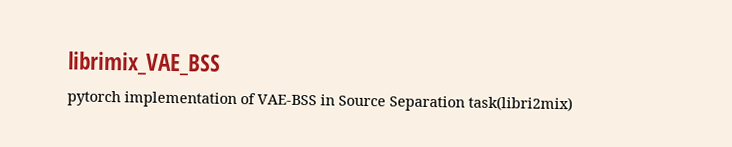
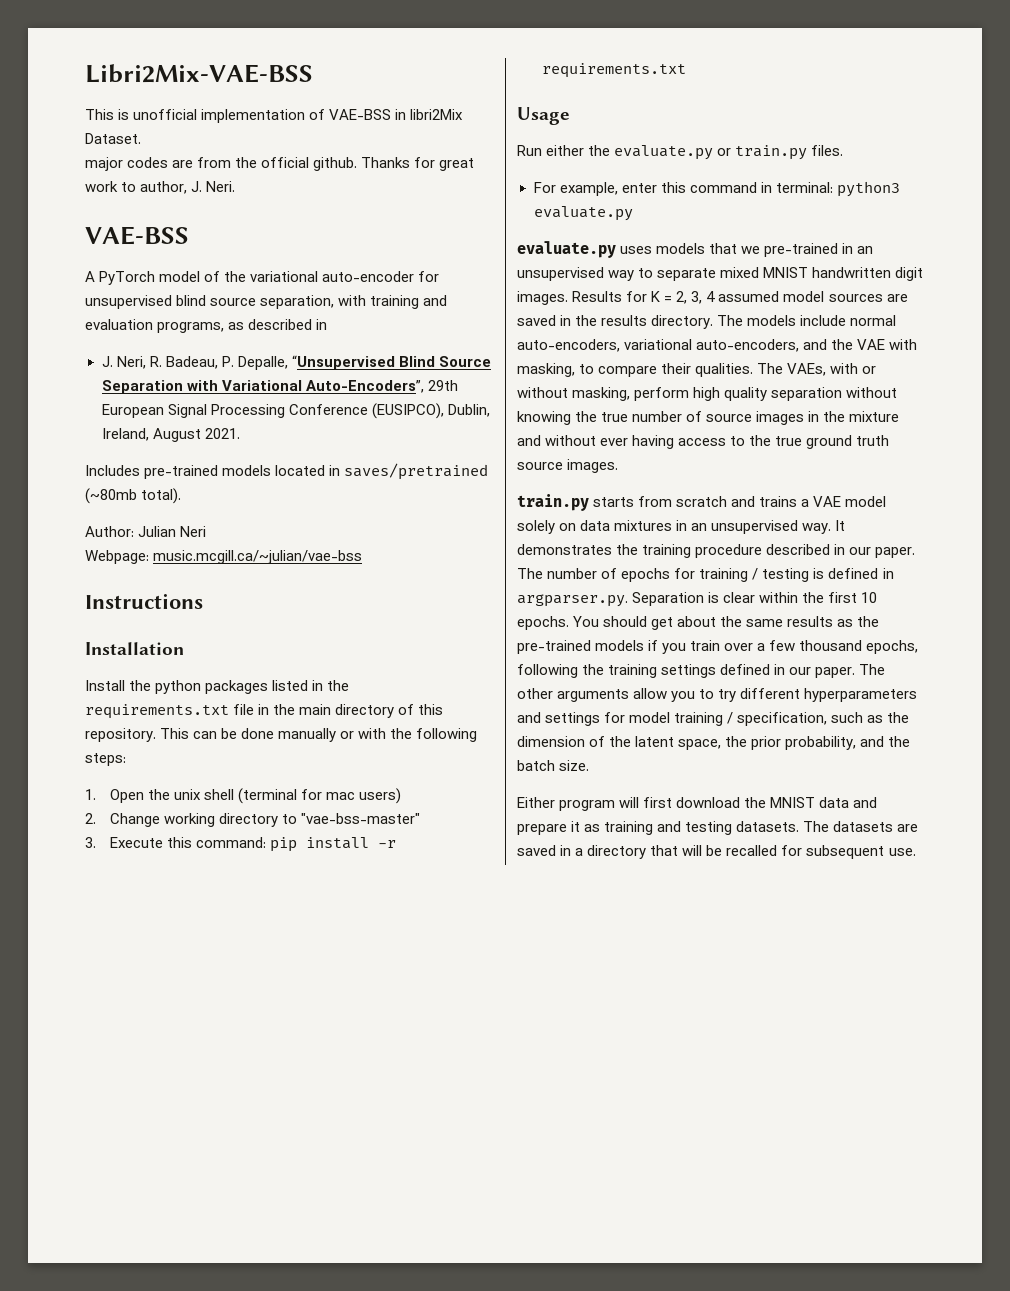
- librimix_VAE_BSS
- pytorch implementation of VAE-BSS in Source Separation task(libri2mix)
+ Libri2Mix-VAE-BSS
+ This is unofficial implementation of VAE-BSS in libri2Mix Dataset.
+ major codes are from the official github. Thanks for great work to author, J. Neri.
+ VAE-BSS
+ A PyTorch model of the variational auto-encoder for unsupervised blind source separation, with training and evaluation programs, as described in
+ J. Neri, R. Badeau, P. Depalle, “Unsupervised Blind Source Separation with Variational Auto-Encoders”, 29th European Signal Processing Conference (EUSIPCO), Dublin, Ireland, August 2021.
+ Includes pre-trained models located in saves/pretrained (~80mb total).
+ Author: Julian Neri
+ Webpage: music.mcgill.ca/~julian/vae-bss
+ Instructions
+ Installation
+ Install the python packages listed in the requirements.txt file in the main directory of this repository. This can be done manually or with the following steps:
+ 1. Open the unix shell (terminal for mac users)
+ 2. Change working directory to "vae-bss-master"
+ 3. Execute this command: pip install -r requirements.txt
+ Usage
+ Run either the evaluate.py or train.py files.
+ For example, enter this command in terminal: python3 evaluate.py
+ evaluate.py uses models that we pre-trained in an unsupervised way to separate mixed MNIST handwritten digit images. Results for K = 2, 3, 4 assumed model sources are saved in the results directory. The models include normal auto-encoders, variational auto-encoders, and the VAE with masking, to compare their qualities. The VAEs, with or without masking, perform high quality separation without knowing the true number of source images in the mixture and without ever having access to the true ground truth source images.
+ train.py starts from scratch and trains a VAE model solely on data mixtures in an unsupervised way. It demonstrates the training procedure described in our paper. The number of epochs for training / testing is defined in argparser.py. Separation is clear within the first 10 epochs. You should get about the same results as the pre-trained models if you train over a few thousand epochs, following the training settings defined in our paper. The other arguments allow you to try different hyperparameters and settings for model training / specification, such as the dimension of the latent space, the prior probability, and the batch size.
+ Either program will first download the MNIST data and prepare it as training and testing datasets. The datasets are saved in a directory that will be recalled for subsequent use.

